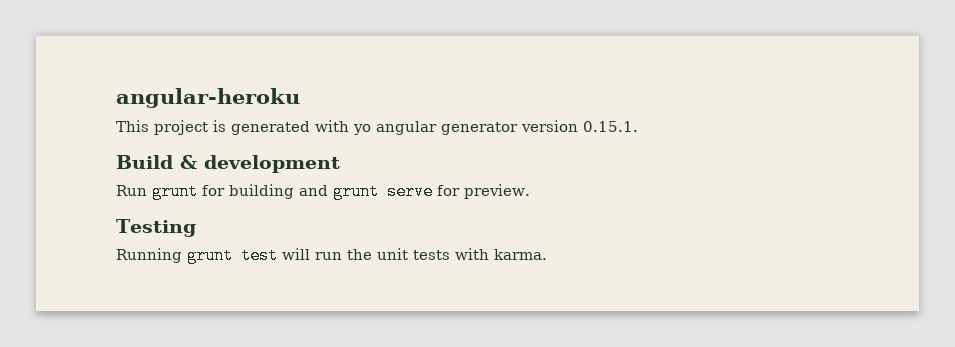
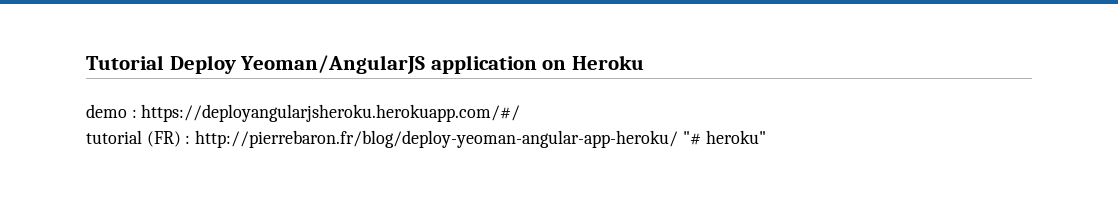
- angular-heroku
- This project is generated with yo angular generator version 0.15.1.
- Build & development
- Run grunt for building and grunt serve for preview.
- Testing
- Running grunt test will run the unit tests with karma.
+ Tutorial Deploy Yeoman/AngularJS application on Heroku
+ demo : https://deployangularjsheroku.herokuapp.com/#/
+ tutorial (FR) : http://pierrebaron.fr/blog/deploy-yeoman-angular-app-heroku/ "# heroku"

